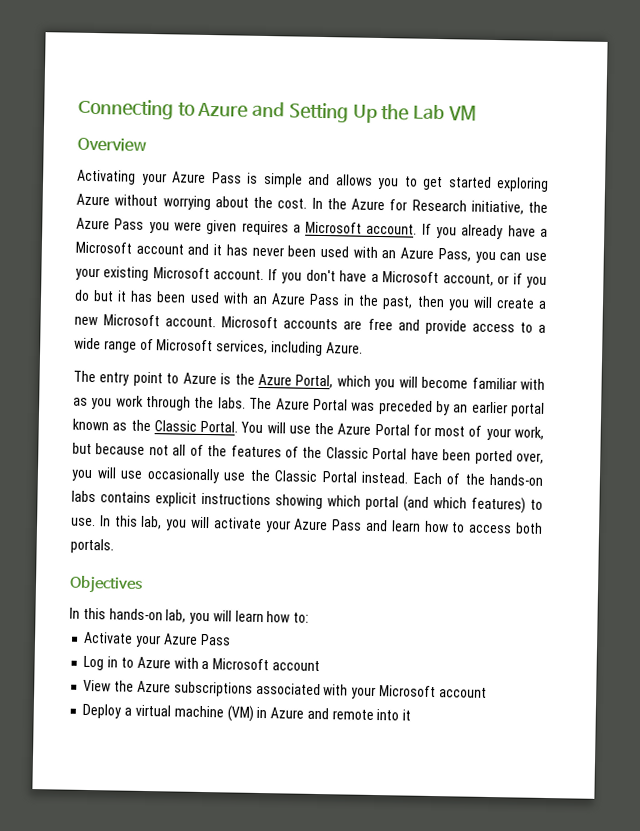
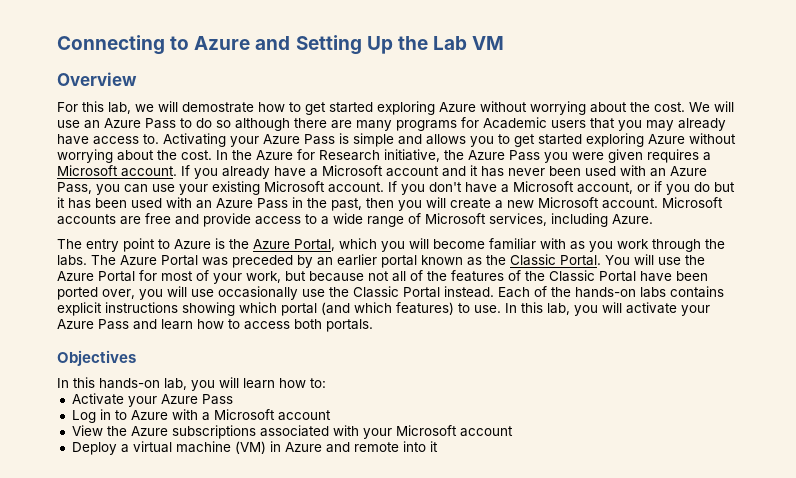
+ For this lab, we will demostrate how to get started exploring Azure without worrying about the cost. We will use an Azure Pass to do so although there are many programs for Academic users that you may already have access to.

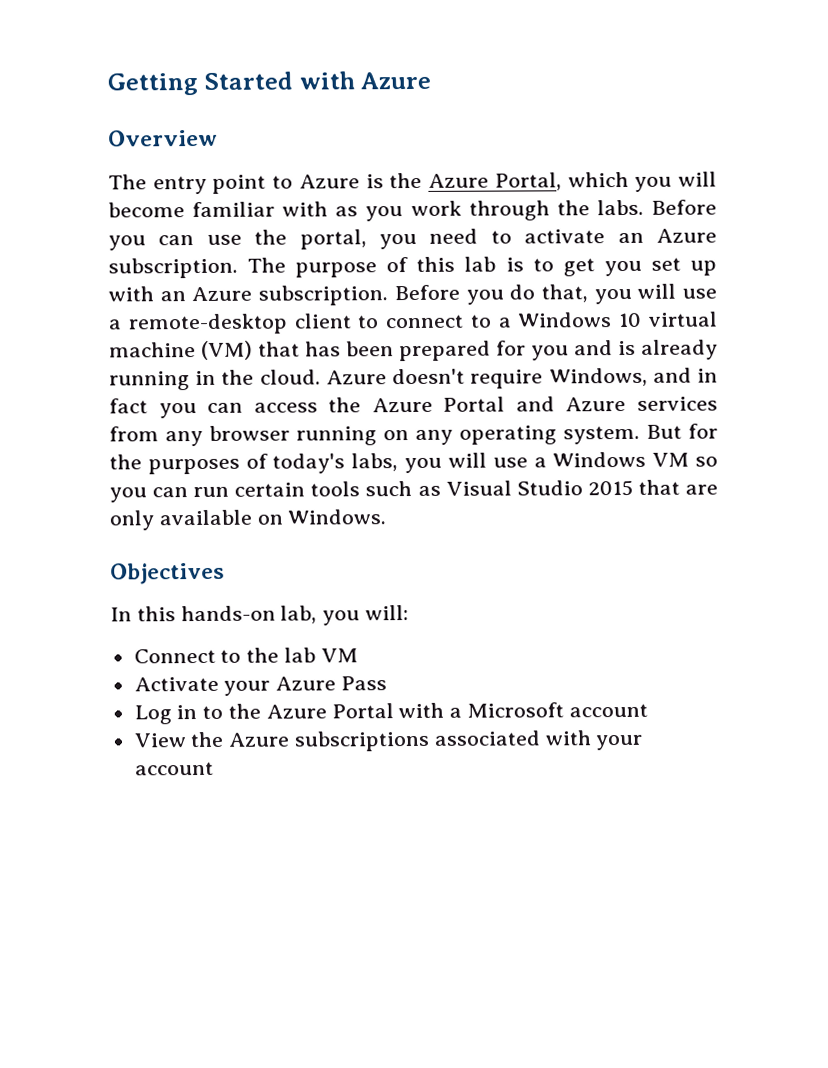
- Connecting to Azure and Setting Up the Lab VM
+ Getting Started with Azure
  Overview
- For this lab, we will demostrate how to get started exploring Azure without worrying about the cost. We will use an Azure Pass to do so although there are many programs for Academic users that you may already have access to. Activating your Azure Pass is simple and allows you to get started exploring Azure without worrying about the cost. In the Azure for Research initiative, the Azure Pass you were given requires a Microsoft account. If you already have a Microsoft account and it has never been used with an Azure Pass, you can use your existing Microsoft account. If you don't have a Microsoft account, or if you do but it has been used with an Azure Pass in the past, then you will create a new Microsoft account. Microsoft accounts are free and provide access to a wide range of Microsoft services, including Azure.
- The Azure Portal was preceded by an earlier portal known as the Classic Portal. You will use the Azure Portal for most of your work, but because not all of the features of the Classic Portal have been ported over, you will use occasionally use the Classic Portal instead. Each of the hands-on labs contains explicit instructions showing which portal (and which features) to use. In this lab, you will activate your Azure Pass and learn how to access both portals.
+ Before you can use the portal, you need to activate an Azure subscription. The purpose of this lab is to get you set up with an Azure subscription. Before you do that, you will use a remote-desktop client to connect to a Windows 10 virtual machine (VM) that has been prepared for you and is already running in the cloud. Azure doesn't require Windows, and in fact you can access the Azure Portal and Azure services from any browser running on any operating system. But for the purposes of today's labs, you will use a Windows VM so you can run certain tools such as Visual Studio 2015 that are only available on Windows.
- In this hands-on lab, you will learn how to:
+ In this hands-on lab, you will:
+ Connect to the lab VM
- Log in to Azure with a Microsoft account
+ Log in to the Azure Portal with a Microsoft account
- View the Azure subscriptions associated with your Microsoft account
- Deploy a virtual machine (VM) in Azure and remote into it
+ View the Azure subscriptions associated with your account

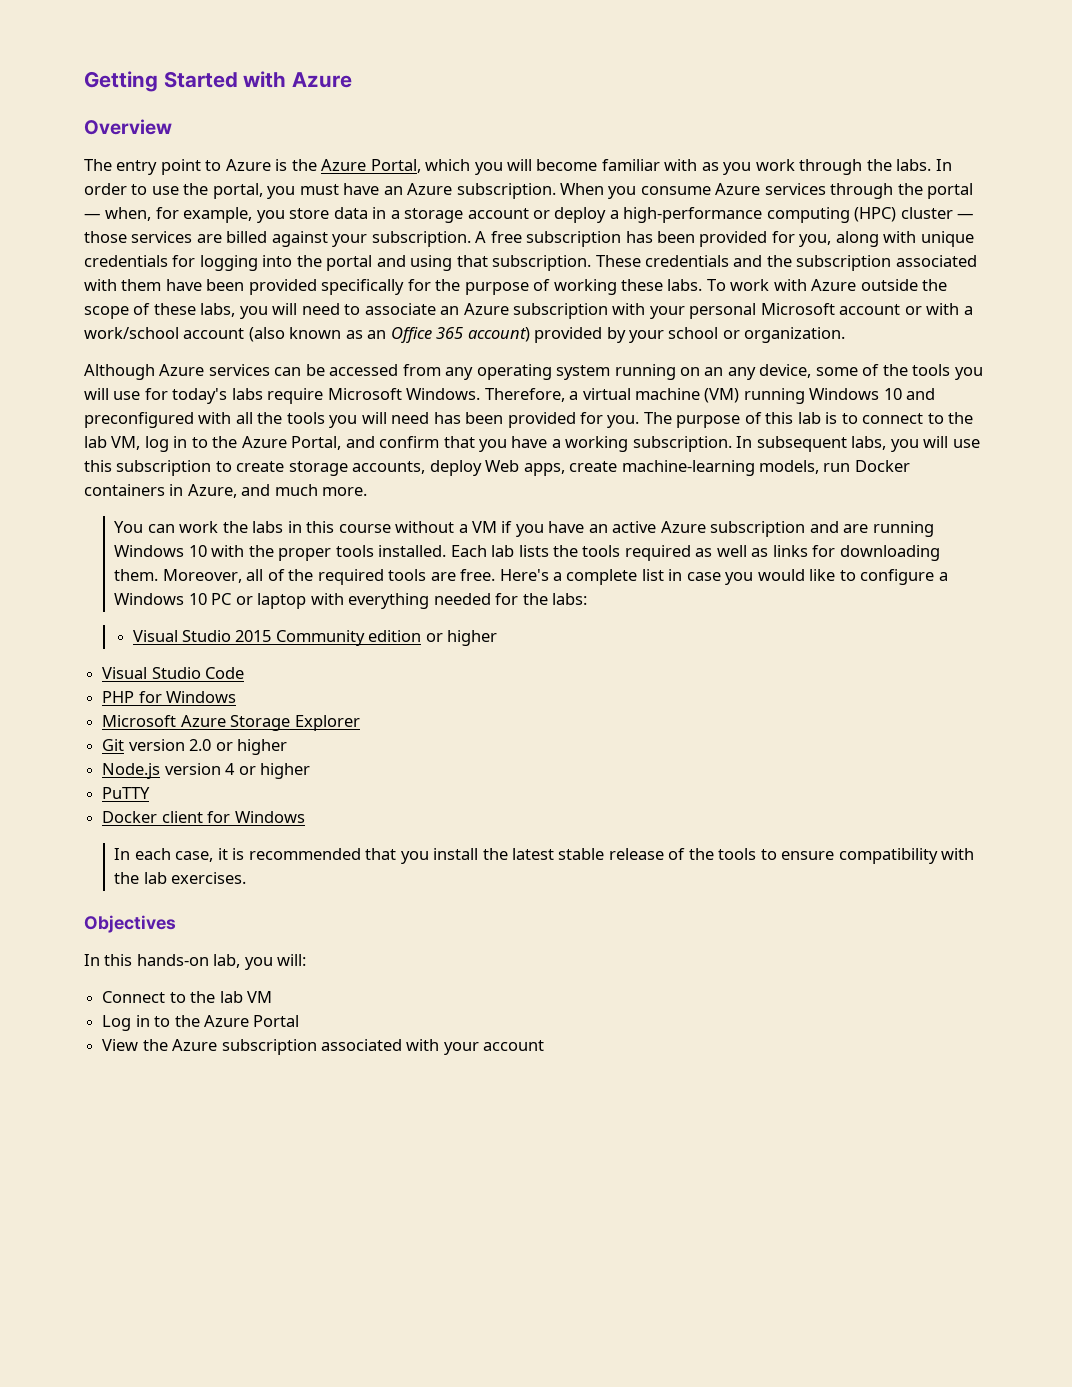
- Before you can use the portal, you need to activate an Azure subscription.
+ In order to use the portal, you must have an Azure subscription. When you consume Azure services through the portal — when, for example, you store data in a storage account or deploy a high-performance computing (HPC) cluster — those services are billed against your subscription. A free subscription has been provided for you, along with unique credentials for logging into the portal and using that subscription. These credentials and the subscription associated with them have been provided specifically for the purpose of working these labs. To work with Azure outside the scope of these labs, you will need to associate an Azure subscription with your personal Microsoft account or with a work/school account (also known as an Office 365 account) provided by your school or organization.
+ Although Azure services can be accessed from any operating system running on an any device, some of the tools you will use for today's labs require Microsoft Windows. Therefore, a virtual machine (VM) running Windows 10 and preconfigured with all the tools you will need has been provided for you.
- The purpose of this lab is to get you set up with an Azure subscription. Before you do that, you will use a remote-desktop client to connect to a Windows 10 virtual machine (VM) that has been prepared for you and is already running in the cloud. Azure doesn't require Windows, and in fact you can access the Azure Portal and Azure services from any browser running on any operating system. But for the purposes of today's labs, you will use a Windows VM so you can run certain tools such as Visual Studio 2015 that are only available on Windows.
+ The purpose of this lab is to connect to the lab VM, log in to the Azure Portal, and confirm that you have a working subscription. In subsequent labs, you will use this subscription to create storage accounts, deploy Web apps, create machine-learning models, run Docker containers in Azure, and much more.
+ You can work the labs in this course without a VM if you have an active Azure subscription and are running Windows 10 with the proper tools installed. Each lab lists the tools required as well as links for downloading them. Moreover, all of the required tools are free. Here's a complete list in case you would like to configure a Windows 10 PC or laptop with everything needed for the labs:
+ Visual Studio 2015 Community edition or higher
+ Visual Studio Code
+ PHP for Windows
+ Microsoft Azure Storage Explorer
+ Git version 2.0 or higher
+ Node.js version 4 or higher
+ PuTTY
+ Docker client for Windows
+ In each case, it is recommended that you install the latest stable release of the tools to ensure compatibility with the lab exercises.
- Activate your Azure Pass
- Log in to the Azure Portal with a Microsoft account
+ Log in to the Azure Portal
- View the Azure subscriptions associated with your account
+ View the Azure subscription associated with your account

